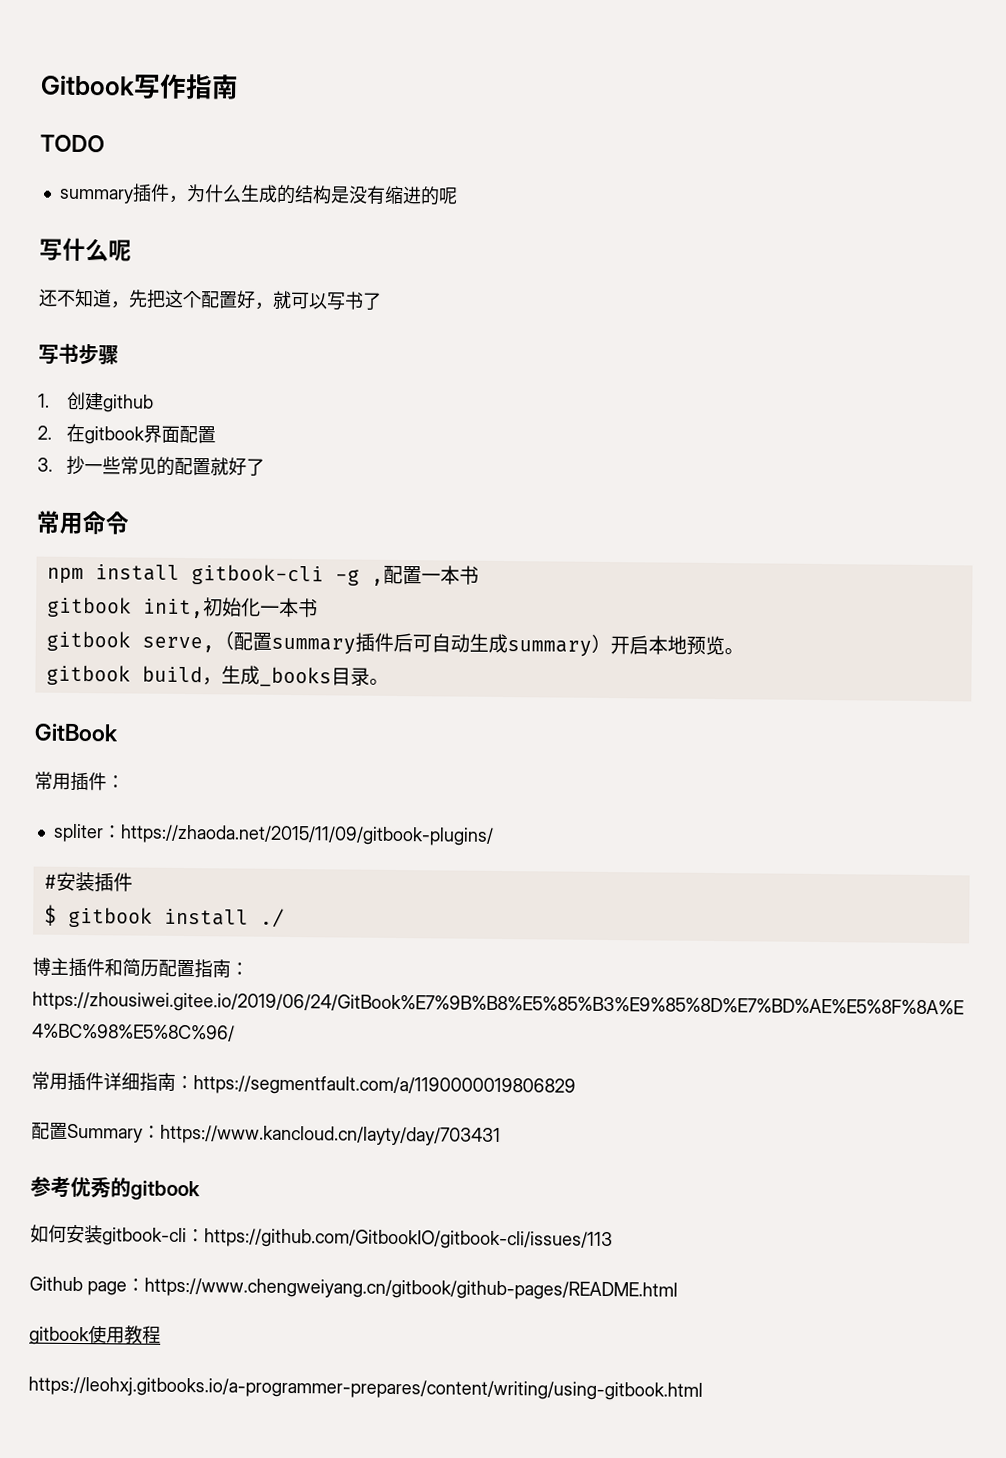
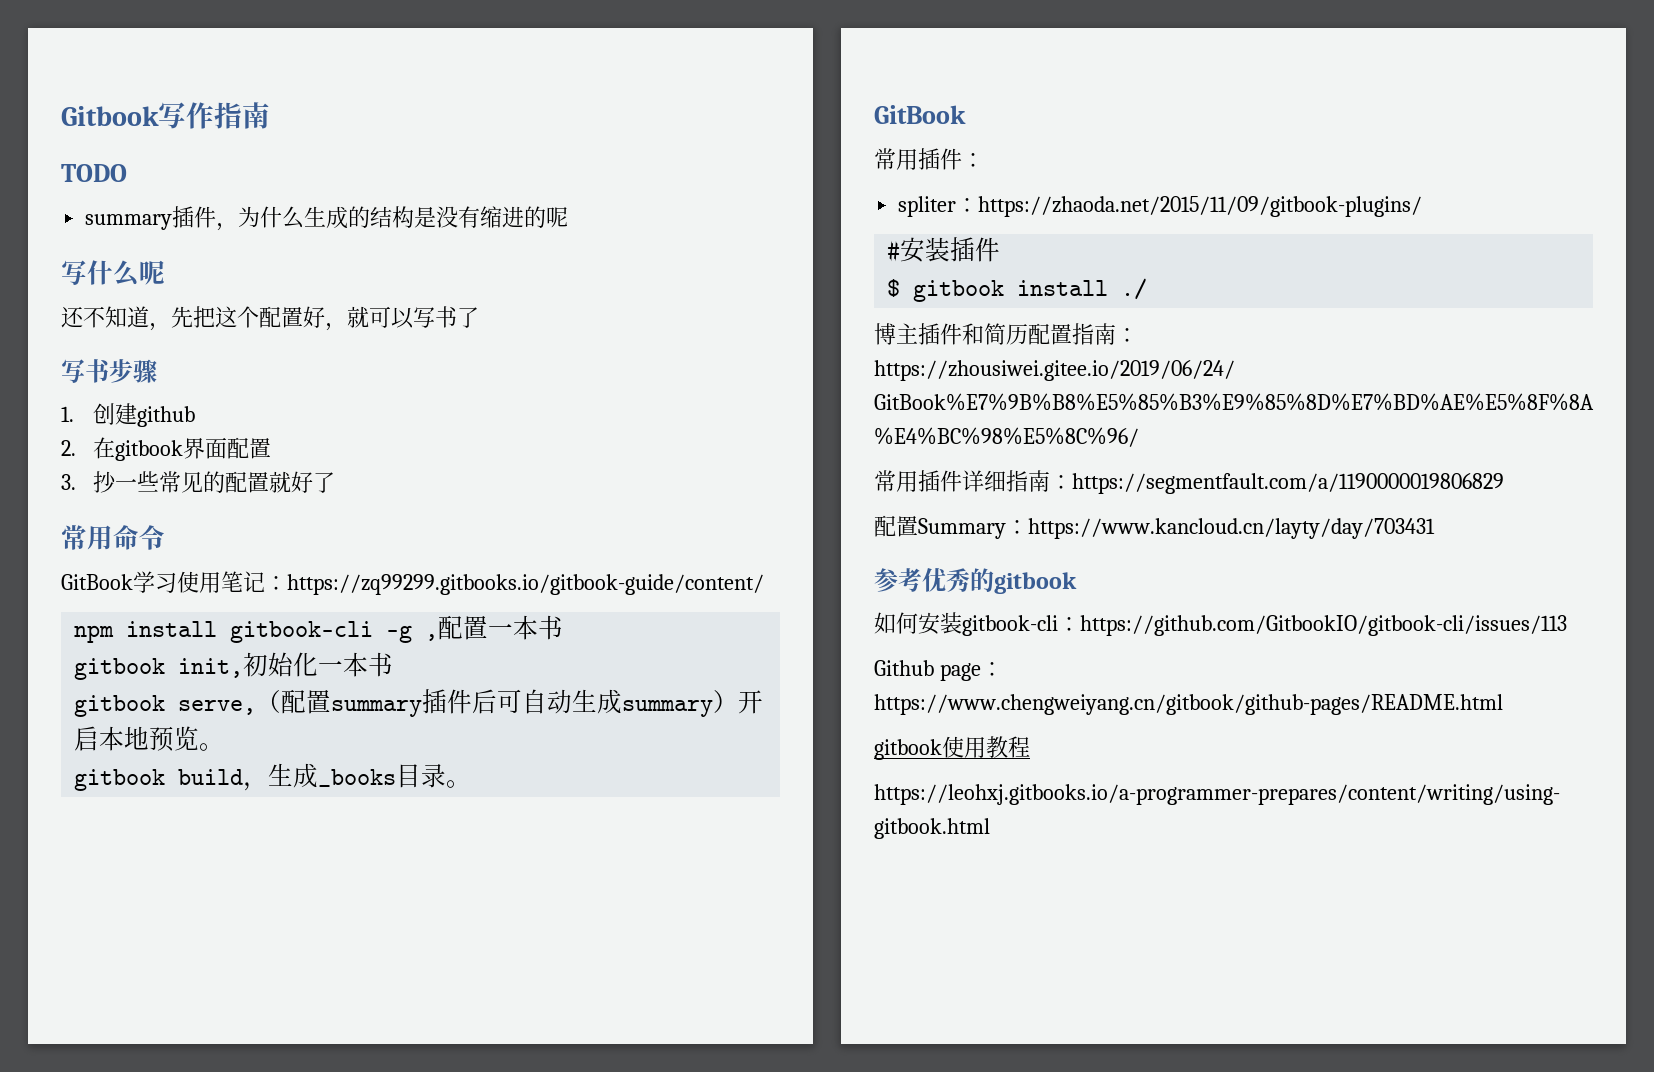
+ GitBook学习使用笔记：https://zq99299.gitbooks.io/gitbook-guide/content/

